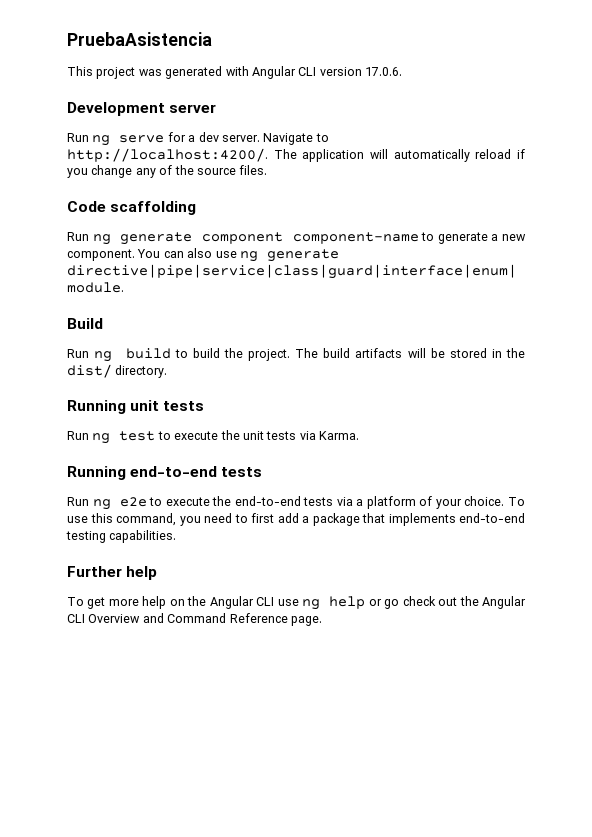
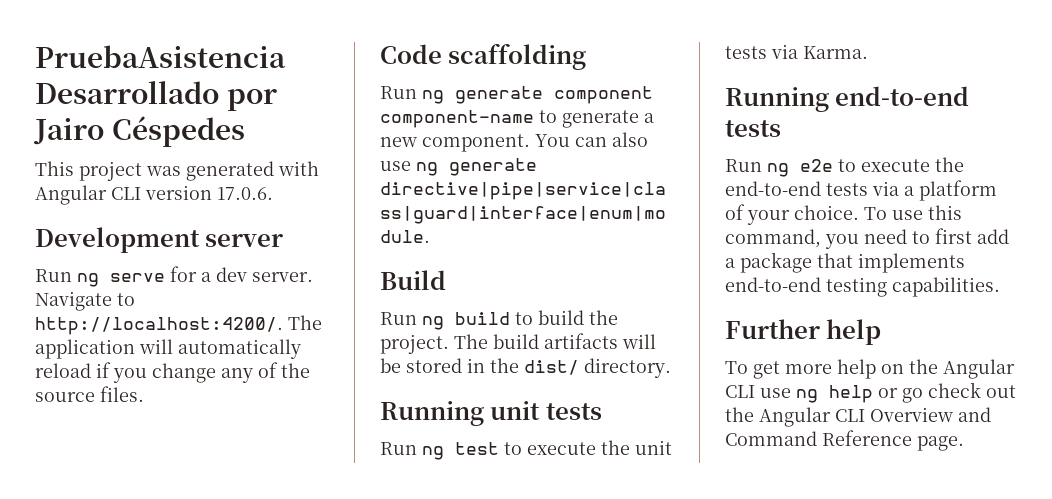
- PruebaAsistencia
+ PruebaAsistencia Desarrollado por Jairo Céspedes

